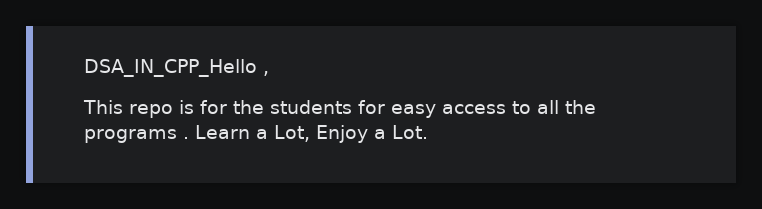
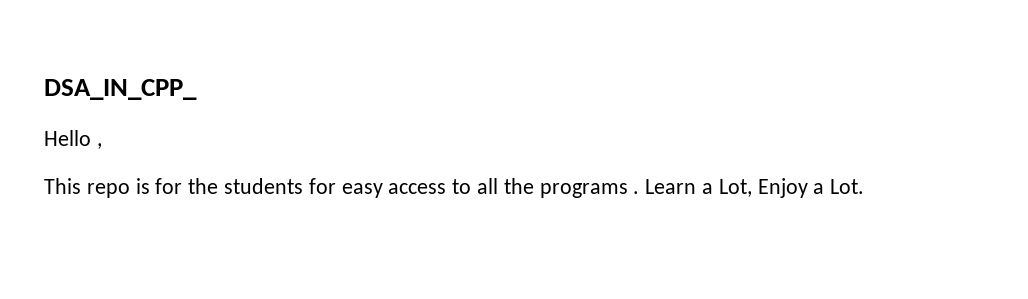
- DSA_IN_CPP_Hello ,
+ DSA_IN_CPP_
+ Hello ,

